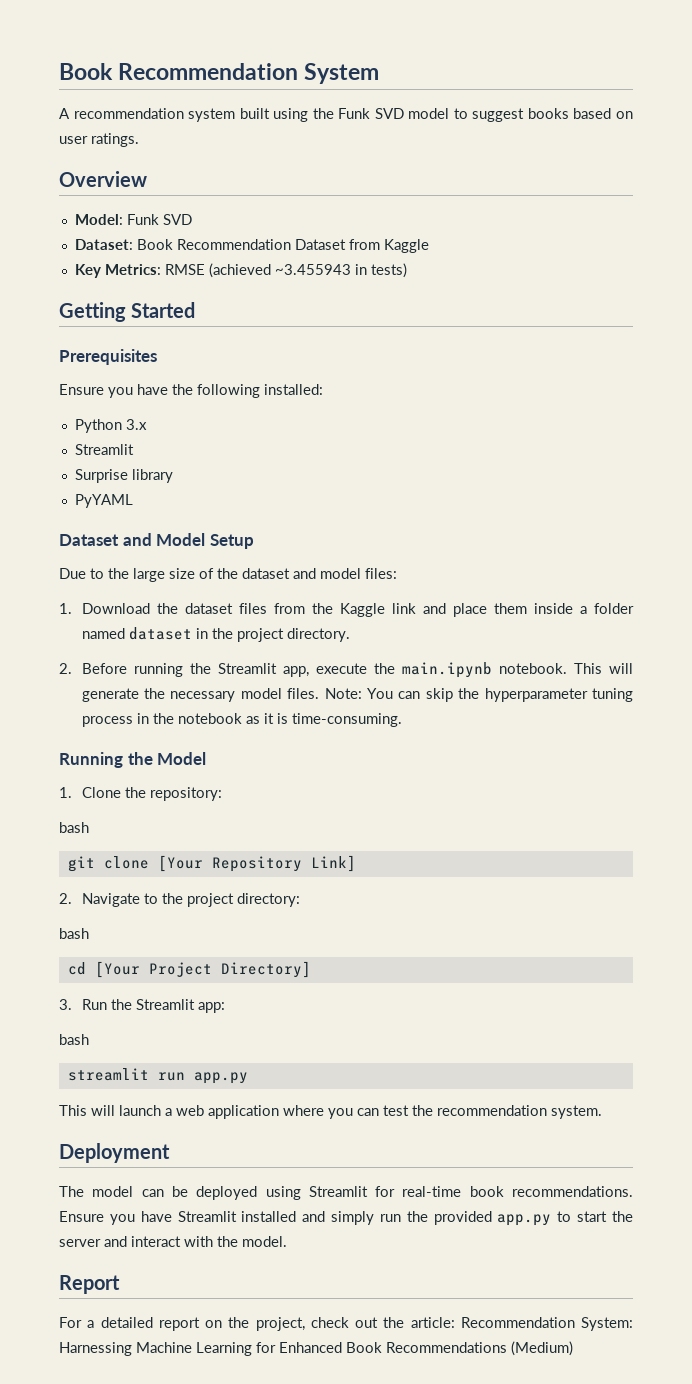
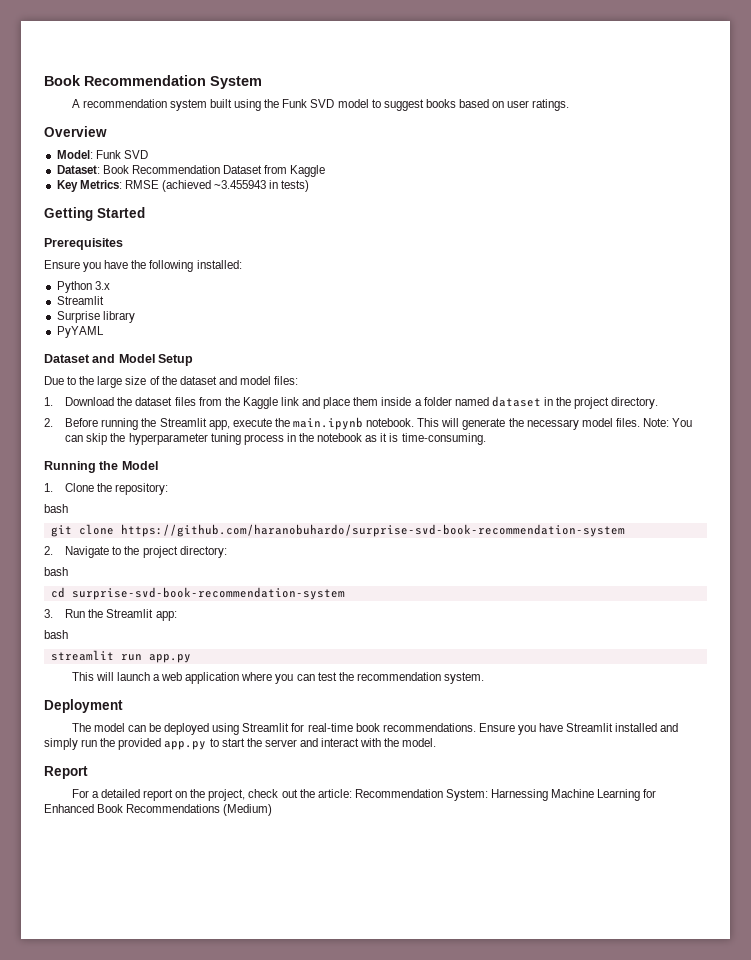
- git clone [Your Repository Link]
+ git clone https://github.com/haranobuhardo/surprise-svd-book-recommendation-system
- cd [Your Project Directory]
+ cd surprise-svd-book-recommendation-system

